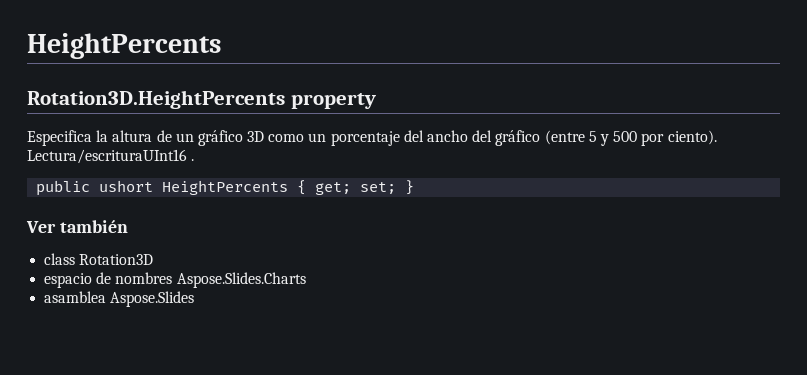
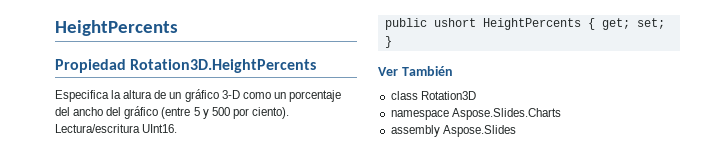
- Rotation3D.HeightPercents property
+ Propiedad Rotation3D.HeightPercents
- Especifica la altura de un gráfico 3D como un porcentaje del ancho del gráfico (entre 5 y 500 por ciento).
+ Especifica la altura de un gráfico 3-D como un porcentaje del ancho del gráfico (entre 5 y 500 por ciento).
- Lectura/escrituraUInt16 .
+ Lectura/escritura UInt16.
- Ver también
+ Ver También
- espacio de nombres Aspose.Slides.Charts
+ namespace Aspose.Slides.Charts
- asamblea Aspose.Slides
+ assembly Aspose.Slides

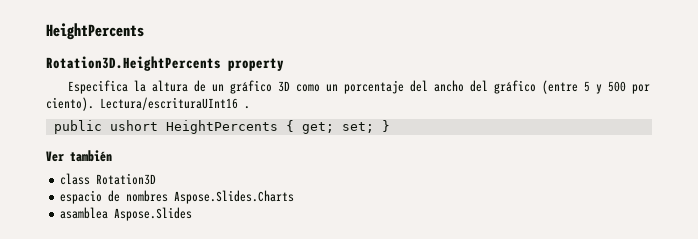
- Propiedad Rotation3D.HeightPercents
+ Rotation3D.HeightPercents property
- Especifica la altura de un gráfico 3-D como un porcentaje del ancho del gráfico (entre 5 y 500 por ciento).
+ Especifica la altura de un gráfico 3D como un porcentaje del ancho del gráfico (entre 5 y 500 por ciento).
- Lectura/escritura UInt16.
+ Lectura/escrituraUInt16 .
- Ver También
+ Ver también
- namespace Aspose.Slides.Charts
+ espacio de nombres Aspose.Slides.Charts
- assembly Aspose.Slides
+ asamblea Aspose.Slides

